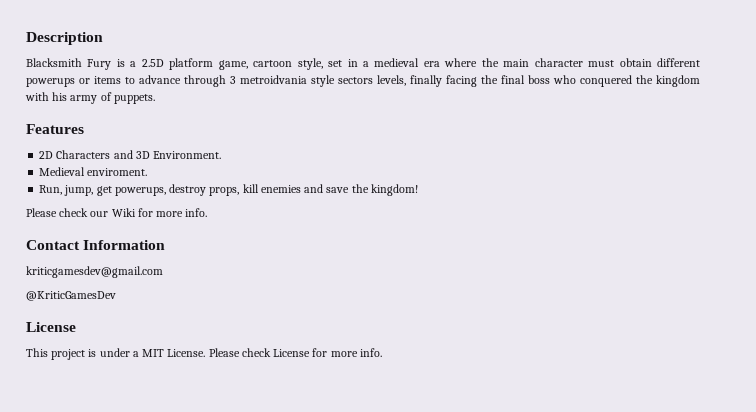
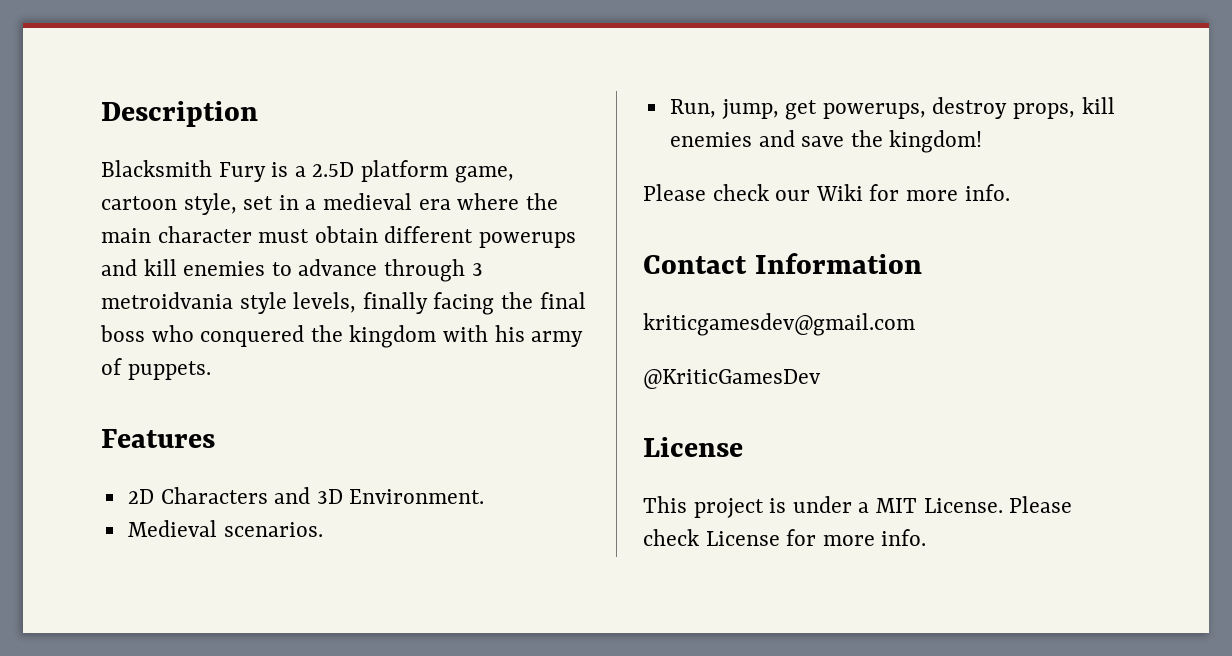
- Blacksmith Fury is a 2.5D platform game, cartoon style, set in a medieval era where the main character must obtain different powerups or items to advance through 3 metroidvania style sectors levels, finally facing the final boss who conquered the kingdom with his army of puppets.
+ Blacksmith Fury is a 2.5D platform game, cartoon style, set in a medieval era where the main character must obtain different powerups and kill enemies to advance through 3 metroidvania style levels, finally facing the final boss who conquered the kingdom with his army of puppets.
- Medieval enviroment.
+ Medieval scenarios.

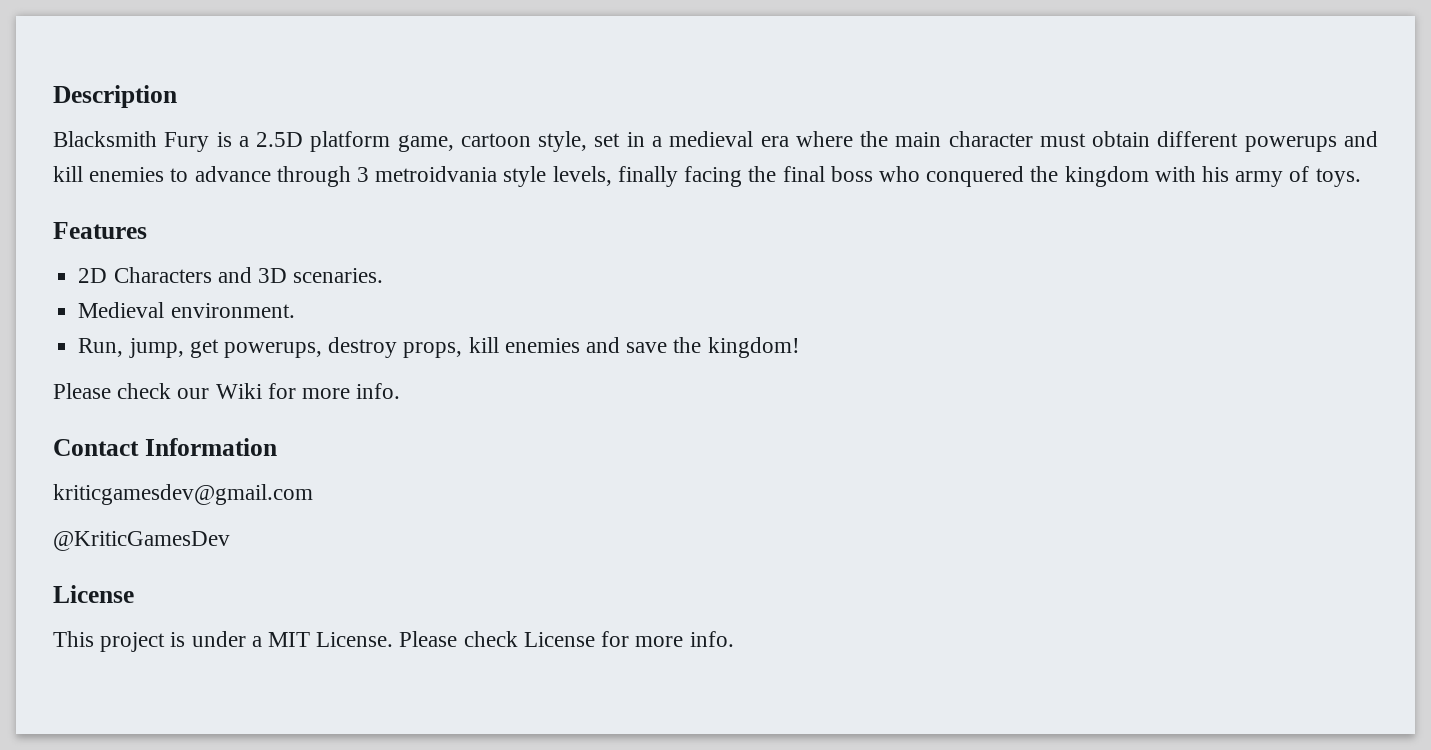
- Blacksmith Fury is a 2.5D platform game, cartoon style, set in a medieval era where the main character must obtain different powerups and kill enemies to advance through 3 metroidvania style levels, finally facing the final boss who conquered the kingdom with his army of puppets.
+ Blacksmith Fury is a 2.5D platform game, cartoon style, set in a medieval era where the main character must obtain different powerups and kill enemies to advance through 3 metroidvania style levels, finally facing the final boss who conquered the kingdom with his army of toys.
- 2D Characters and 3D Environment.
+ 2D Characters and 3D scenaries.
- Medieval scenarios.
+ Medieval environment.

